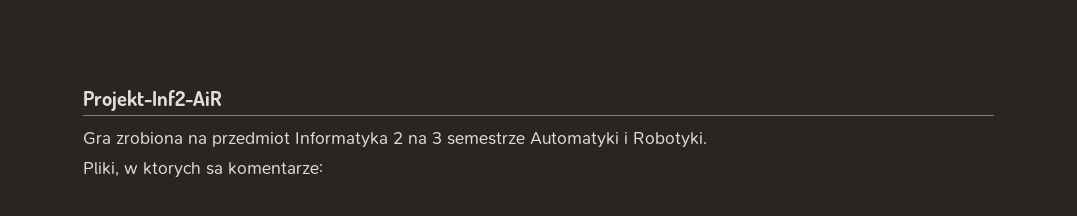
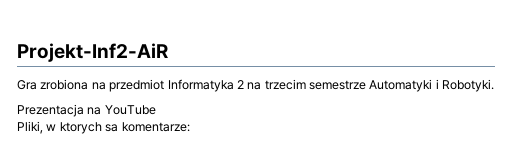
- Gra zrobiona na przedmiot Informatyka 2 na 3 semestrze Automatyki i Robotyki.
+ Gra zrobiona na przedmiot Informatyka 2 na trzecim semestrze Automatyki i Robotyki.
+ Prezentacja na YouTube

